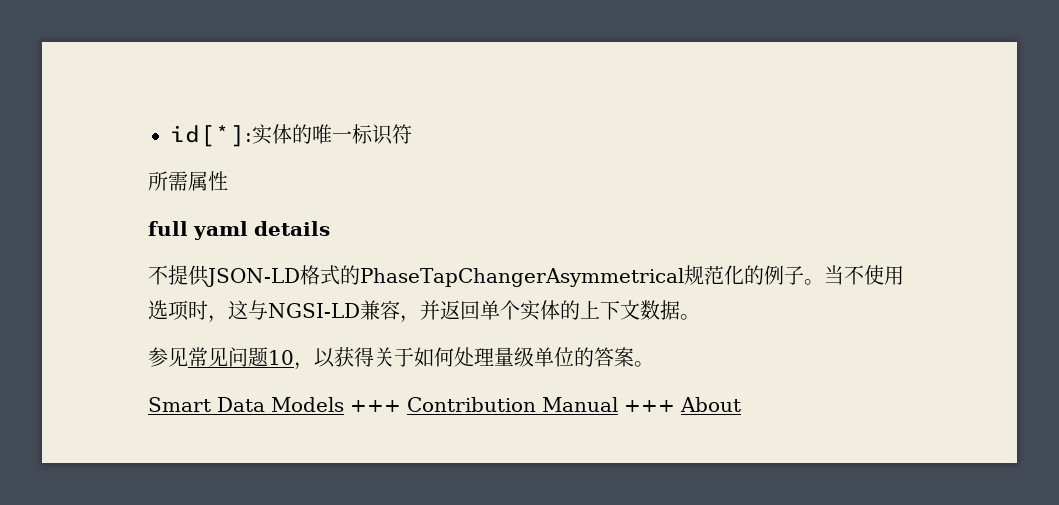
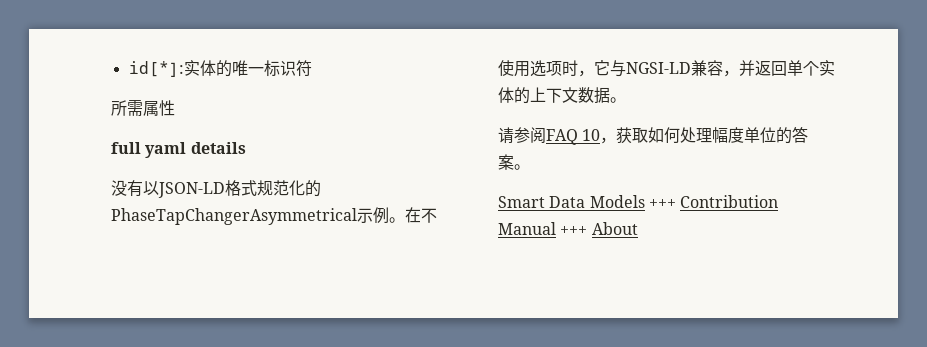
- 不提供JSON-LD格式的PhaseTapChangerAsymmetrical规范化的例子。当不使用选项时，这与NGSI-LD兼容，并返回单个实体的上下文数据。
+ 没有以JSON-LD格式规范化的PhaseTapChangerAsymmetrical示例。在不使用选项时，它与NGSI-LD兼容，并返回单个实体的上下文数据。
- 参见常见问题10，以获得关于如何处理量级单位的答案。
+ 请参阅FAQ 10，获取如何处理幅度单位的答案。

